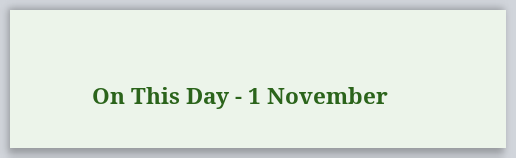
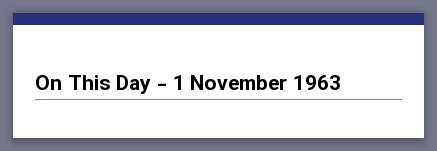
- On This Day - 1 November
+ On This Day - 1 November 1963

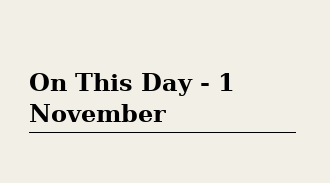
- On This Day - 1 November 1963
+ On This Day - 1 November

